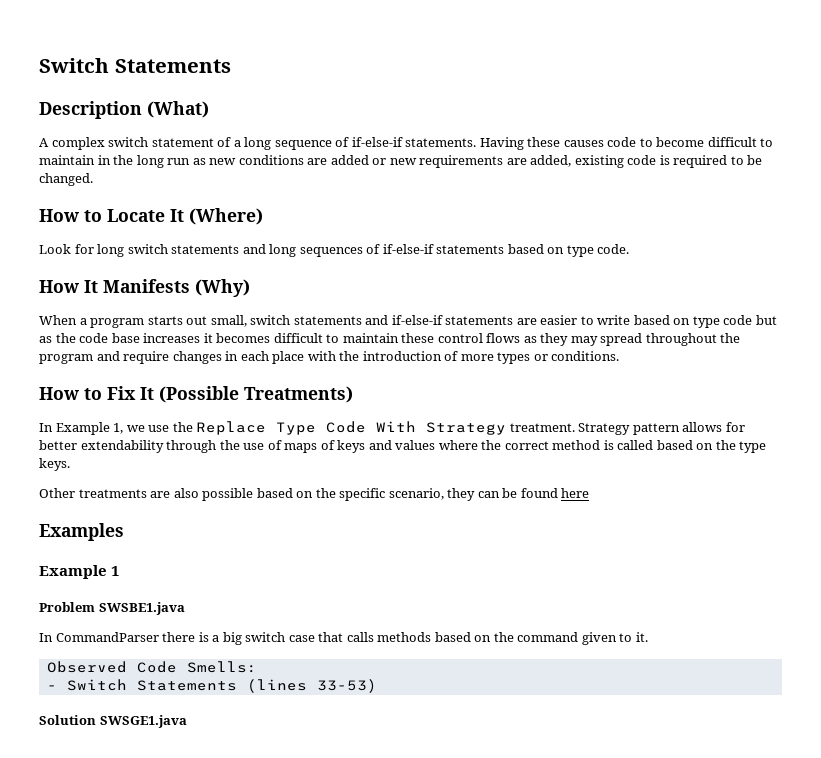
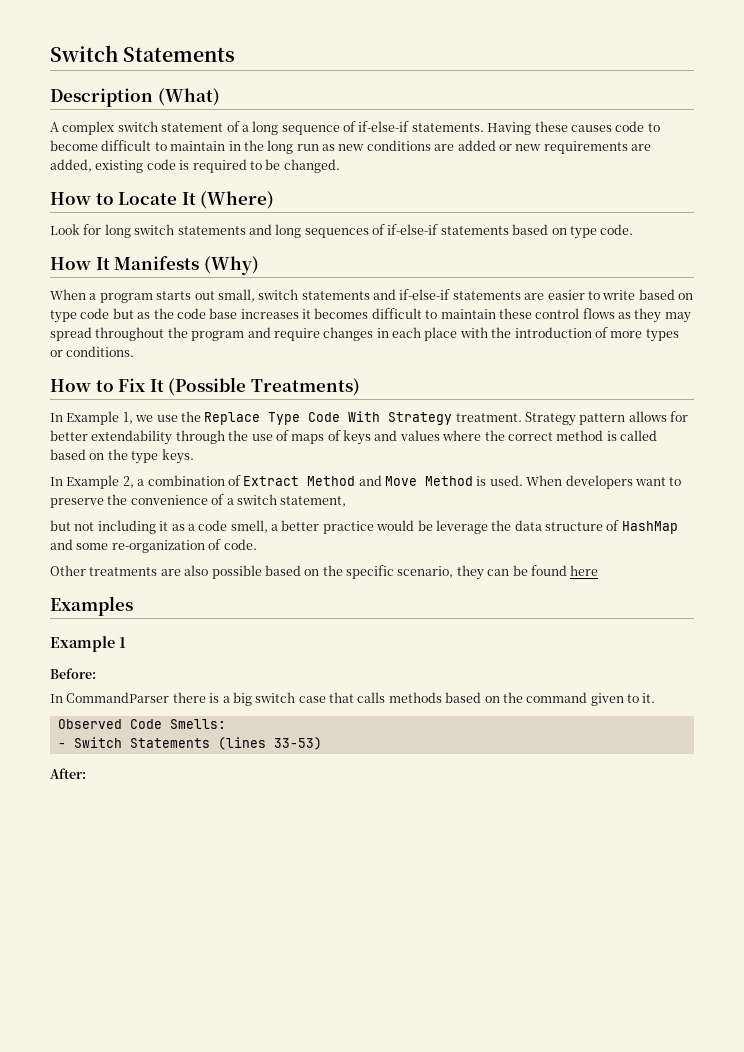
+ In Example 2, a combination of Extract Method and Move Method is used. When developers want to preserve the convenience of a switch statement,
+ but not including it as a code smell, a better practice would be leverage the data structure of HashMap and some re-organization of code.
- Problem SWSBE1.java
+ Before:
- Solution SWSGE1.java
+ After:

